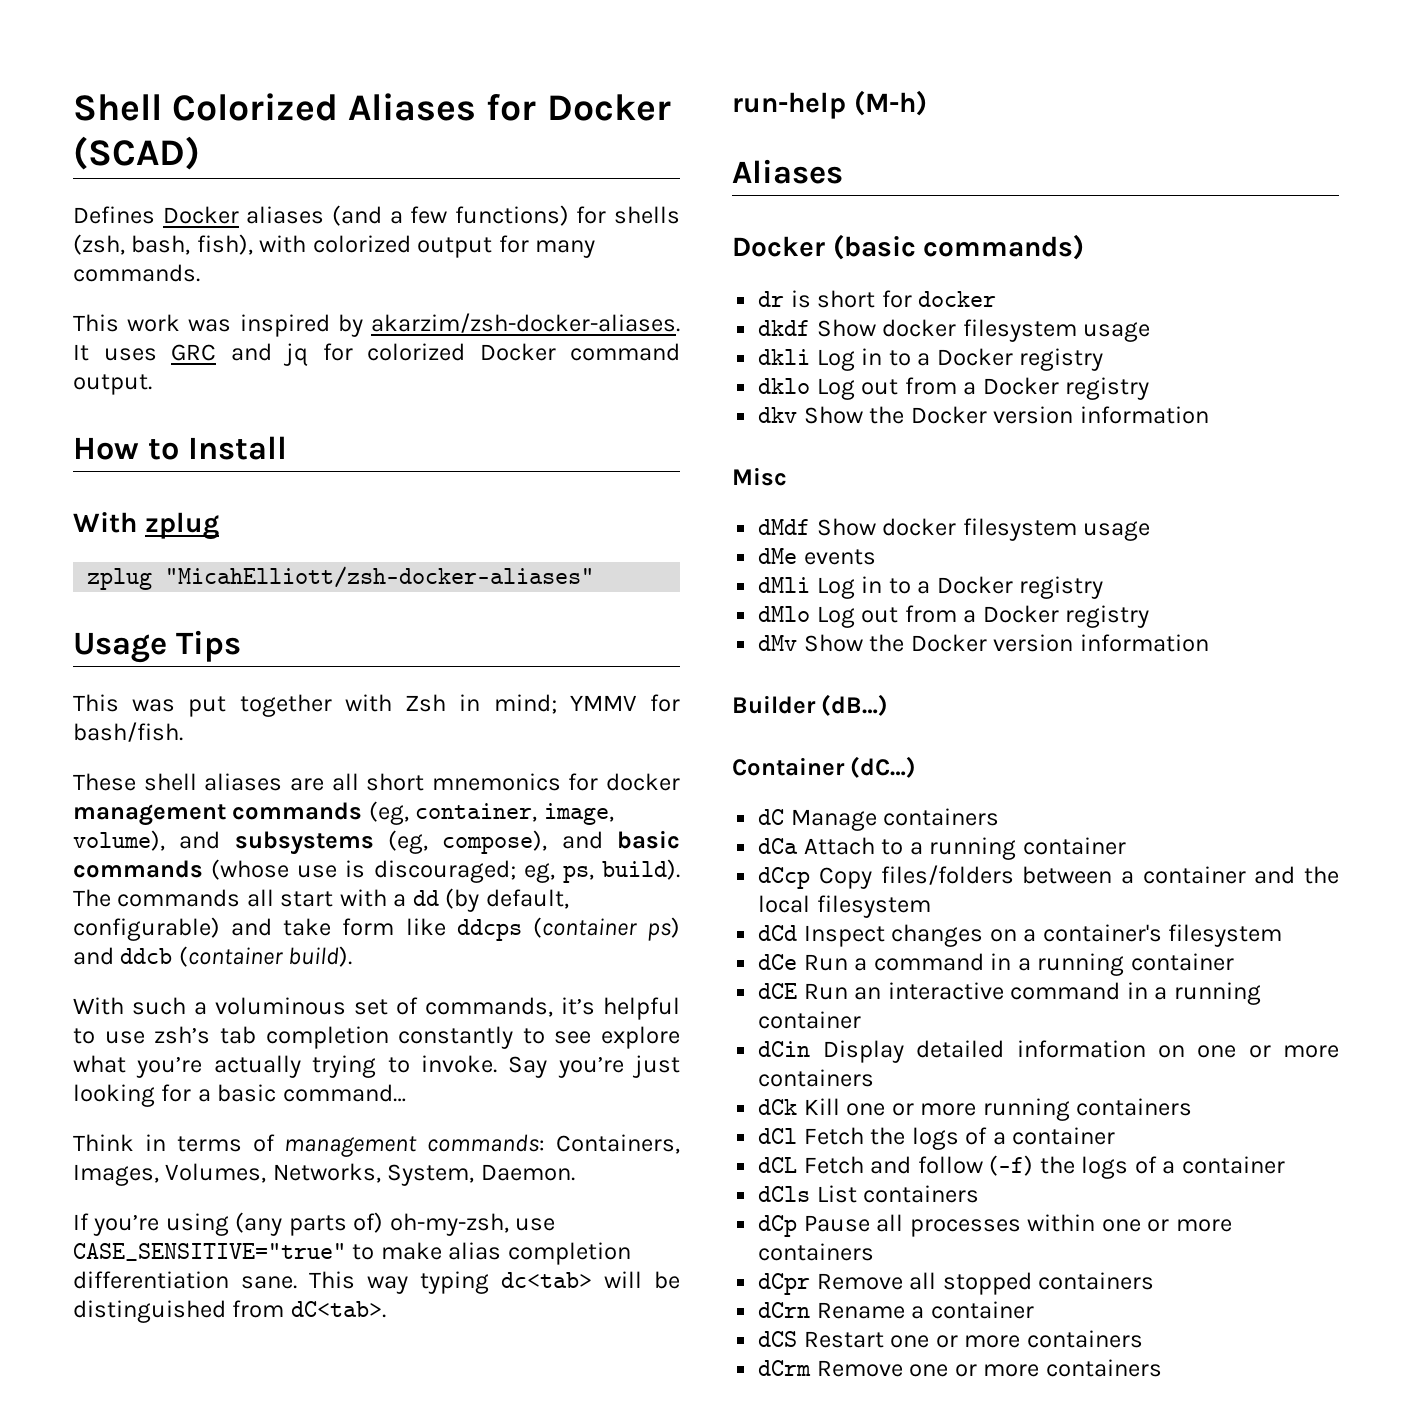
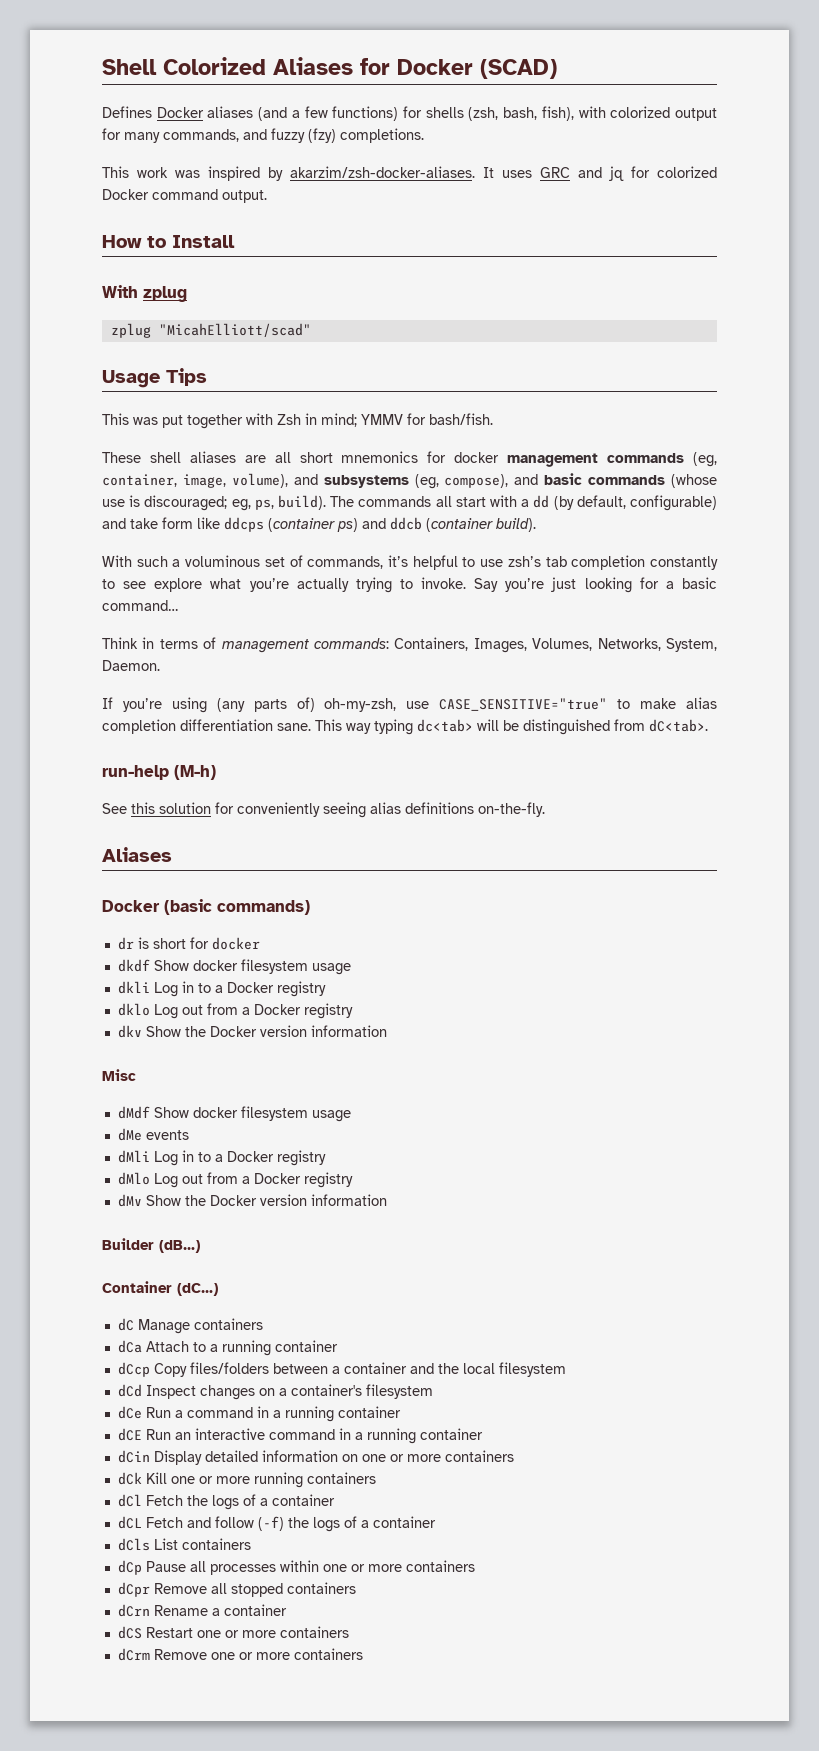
- Defines Docker aliases (and a few functions) for shells (zsh, bash, fish), with colorized output for many commands.
+ Defines Docker aliases (and a few functions) for shells (zsh, bash, fish), with colorized output for many commands, and fuzzy (fzy) completions.
- zplug "MicahElliott/zsh-docker-aliases"
+ zplug "MicahElliott/scad"
+ See this solution for conveniently seeing alias definitions on-the-fly.

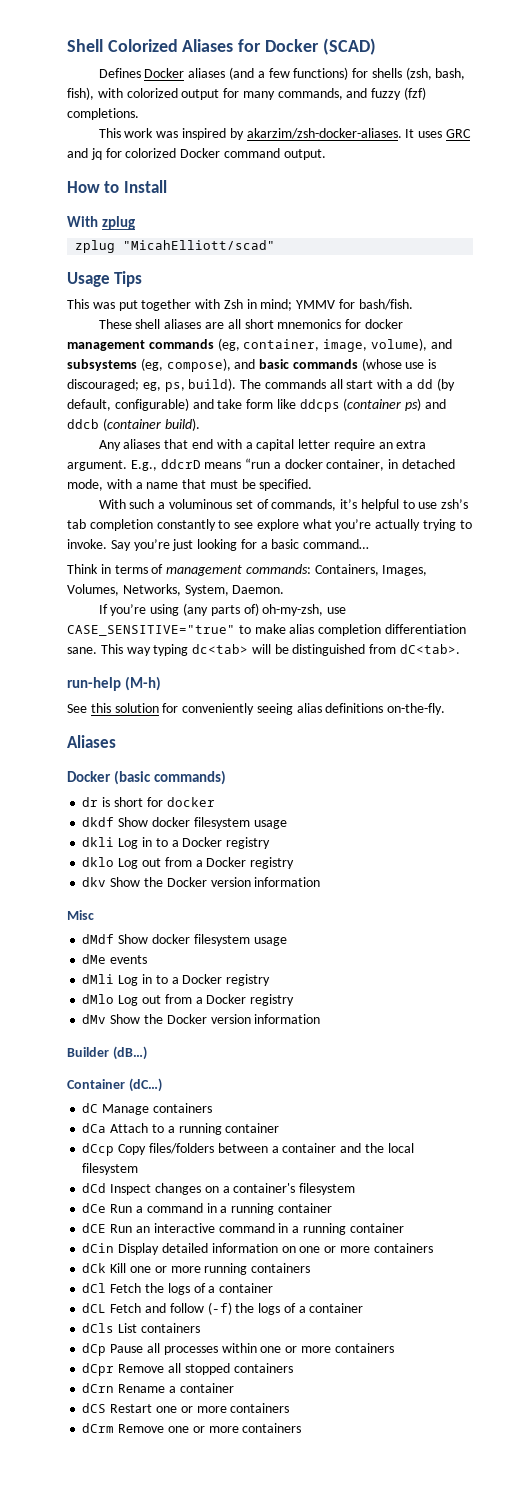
- Defines Docker aliases (and a few functions) for shells (zsh, bash, fish), with colorized output for many commands, and fuzzy (fzy) completions.
+ Defines Docker aliases (and a few functions) for shells (zsh, bash, fish), with colorized output for many commands, and fuzzy (fzf) completions.
+ Any aliases that end with a capital letter require an extra argument. E.g., ddcrD means “run a docker container, in detached mode, with a name that must be specified.

